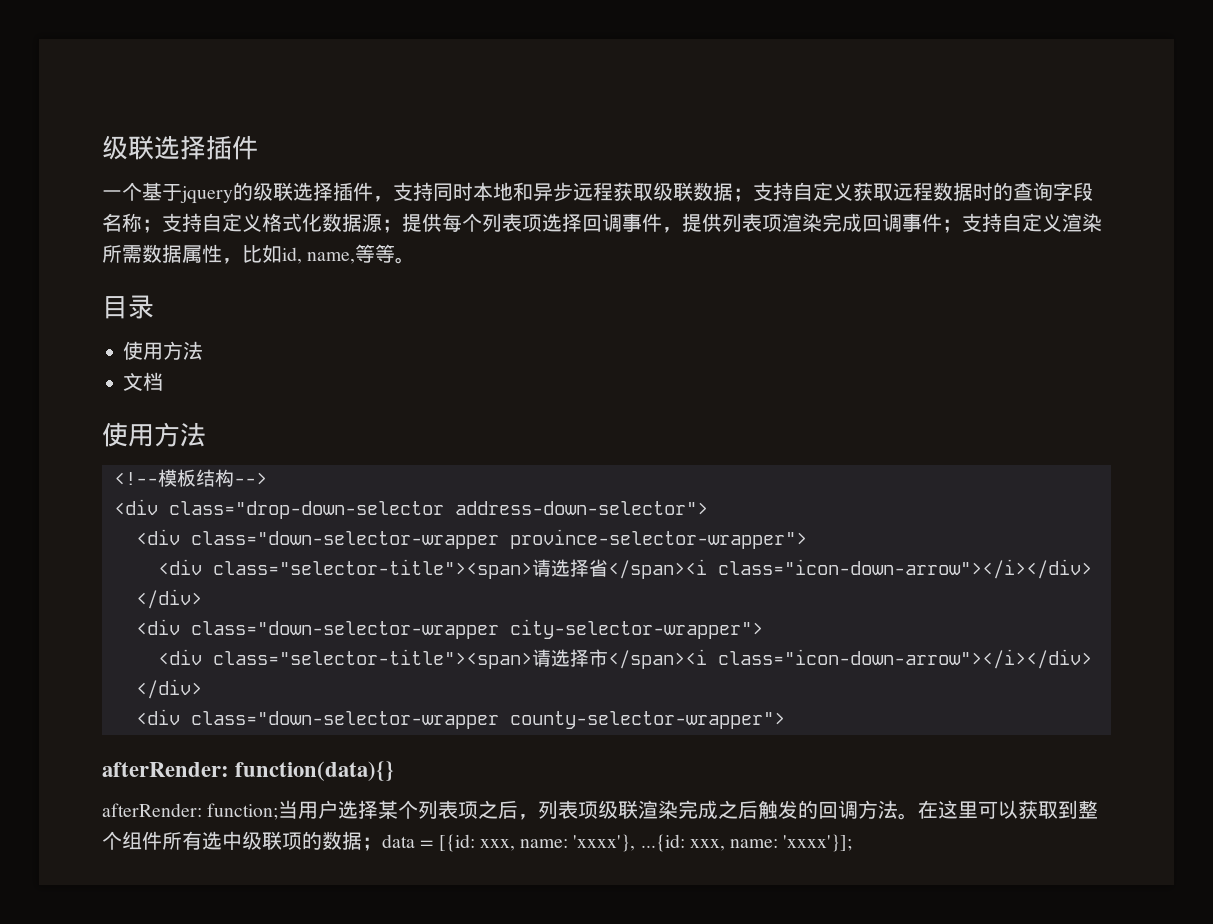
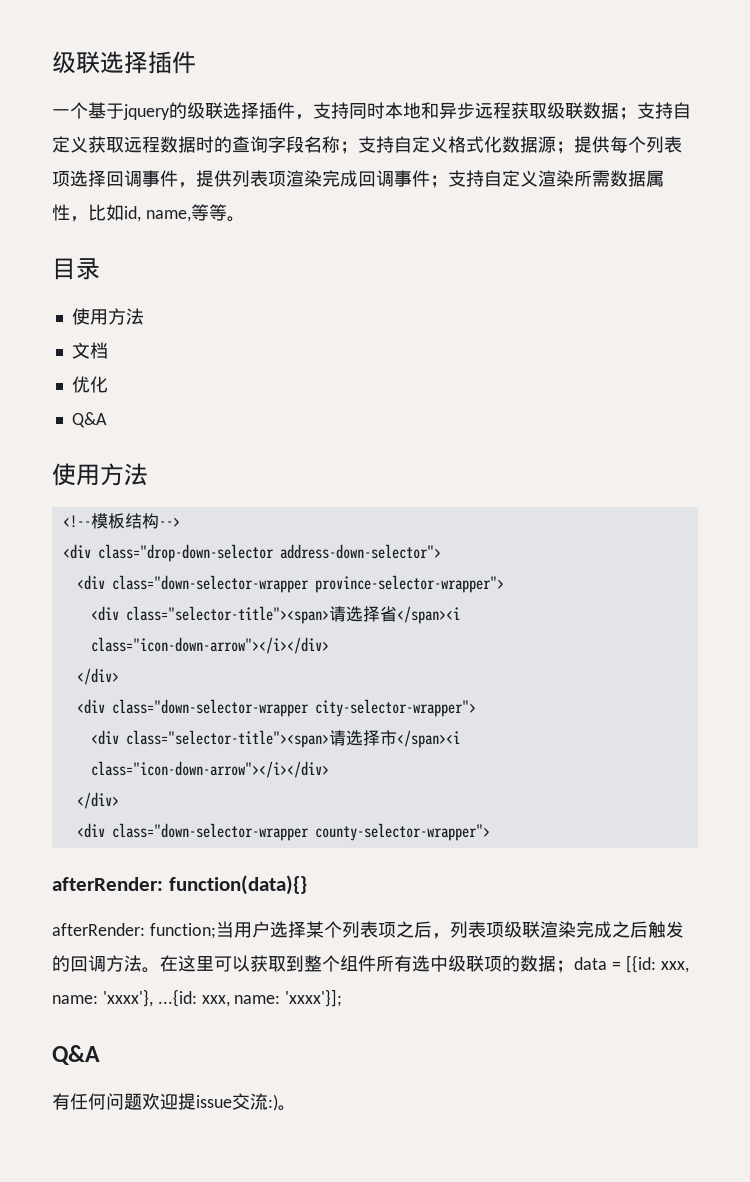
+ 优化
+ Q&A
  在这里可以获取到整个组件所有选中级联项的数据；data = [{id: xxx, name: 'xxxx'}, ...{id: xxx, name: 'xxxx'}];
+ Q&A
+ 有任何问题欢迎提issue交流:)。

